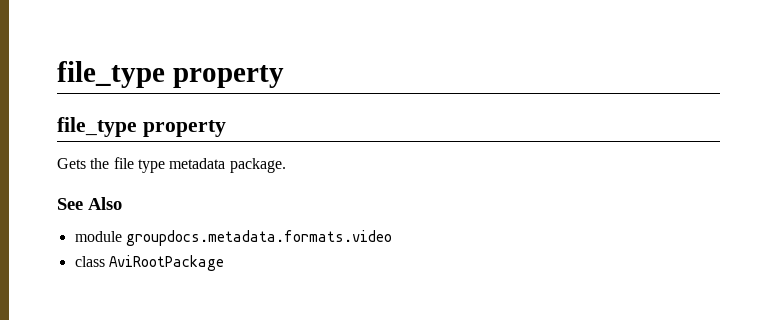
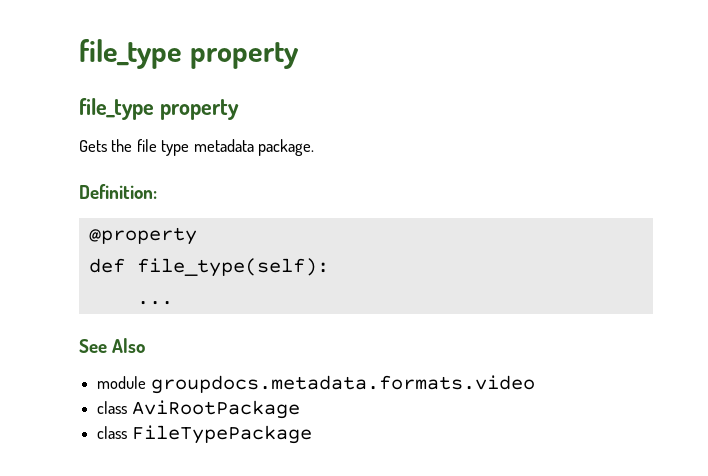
+ Definition:
+ @property
+ def file_type(self):
+ ...
+ class FileTypePackage

